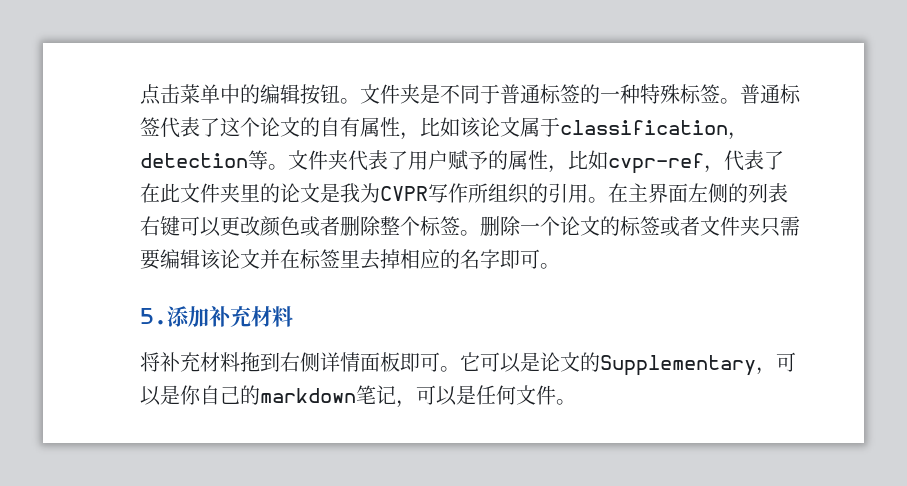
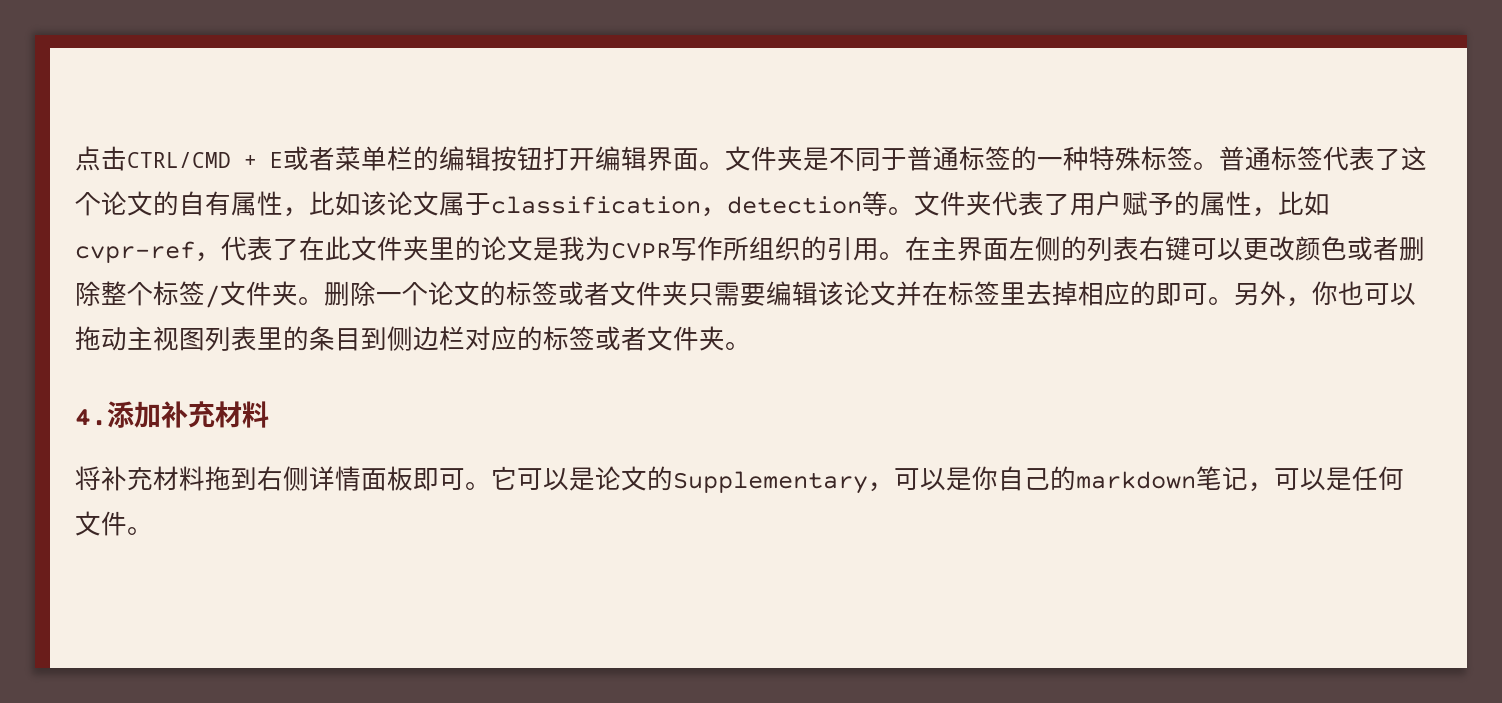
- 点击菜单中的编辑按钮。
+ 点击CTRL/CMD + E或者菜单栏的编辑按钮打开编辑界面。
- 在主界面左侧的列表右键可以更改颜色或者删除整个标签。
+ 在主界面左侧的列表右键可以更改颜色或者删除整个标签/文件夹。
- 删除一个论文的标签或者文件夹只需要编辑该论文并在标签里去掉相应的名字即可。
- 5.添加补充材料
+ 删除一个论文的标签或者文件夹只需要编辑该论文并在标签里去掉相应的即可。另外，你也可以拖动主视图列表里的条目到侧边栏对应的标签或者文件夹。
+ 4.添加补充材料

